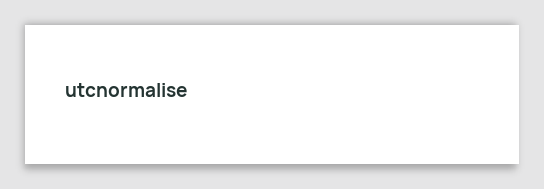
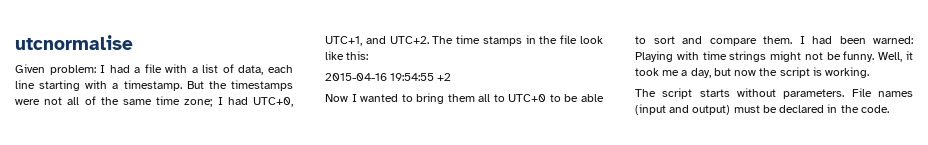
+ Given problem: I had a file with a list of data, each line starting with a timestamp. But the timestamps were not all of the same time zone; I had UTC+0, UTC+1, and UTC+2. The time stamps in the file look like this:
+ 2015-04-16 19:54:55 +2
+ Now I wanted to bring them all to UTC+0 to be able to sort and compare them. I had been warned: Playing with time strings might not be funny. Well, it took me a day, but now the script is working.
+ The script starts without parameters. File names (input and output) must be declared in the code.

